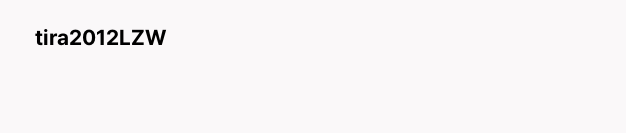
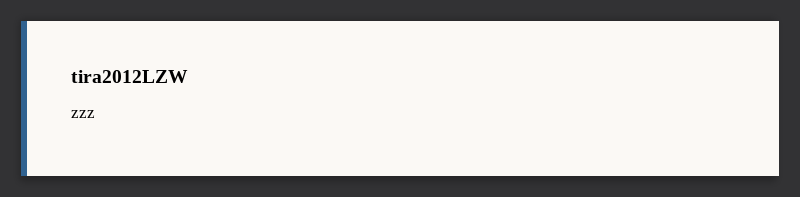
+ zzz

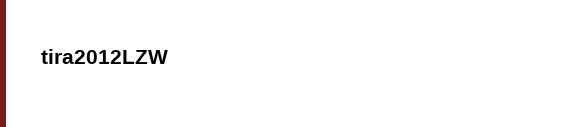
- zzz

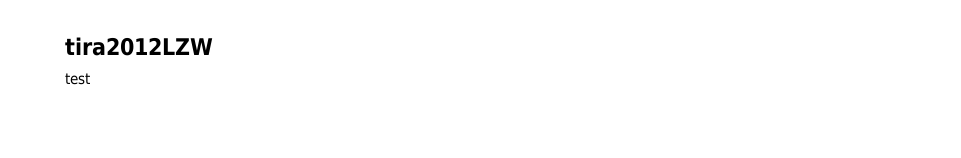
+ test

